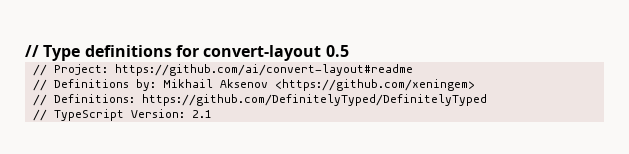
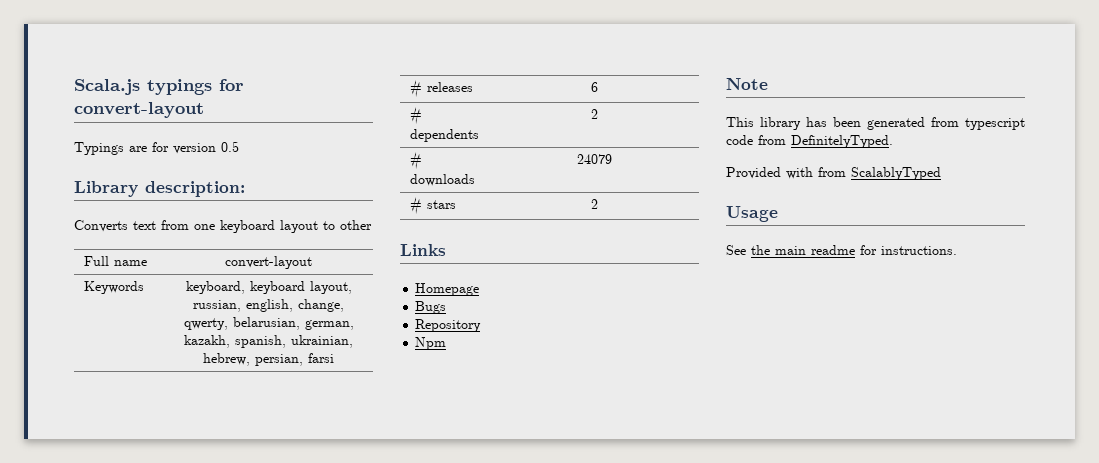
- // Type definitions for convert-layout 0.5
- // Project: https://github.com/ai/convert-layout#readme
- // Definitions by: Mikhail Aksenov <https://github.com/xeningem>
- // Definitions: https://github.com/DefinitelyTyped/DefinitelyTyped
- // TypeScript Version: 2.1
+ Scala.js typings for convert-layout
+ Typings are for version 0.5
+ Library description:
+ Converts text from one keyboard layout to other
+ Full name | convert-layout
+ Keywords | keyboard, keyboard layout, russian, english, change, qwerty, belarusian, german, kazakh, spanish, ukrainian, hebrew, persian, farsi
+ # releases | 6
+ # dependents | 2
+ # downloads | 24079
+ # stars | 2
+ Links
+ Homepage
+ Bugs
+ Repository
+ Npm
+ Note
+ This library has been generated from typescript code from DefinitelyTyped.
+ Provided with from ScalablyTyped
+ Usage
+ See the main readme for instructions.

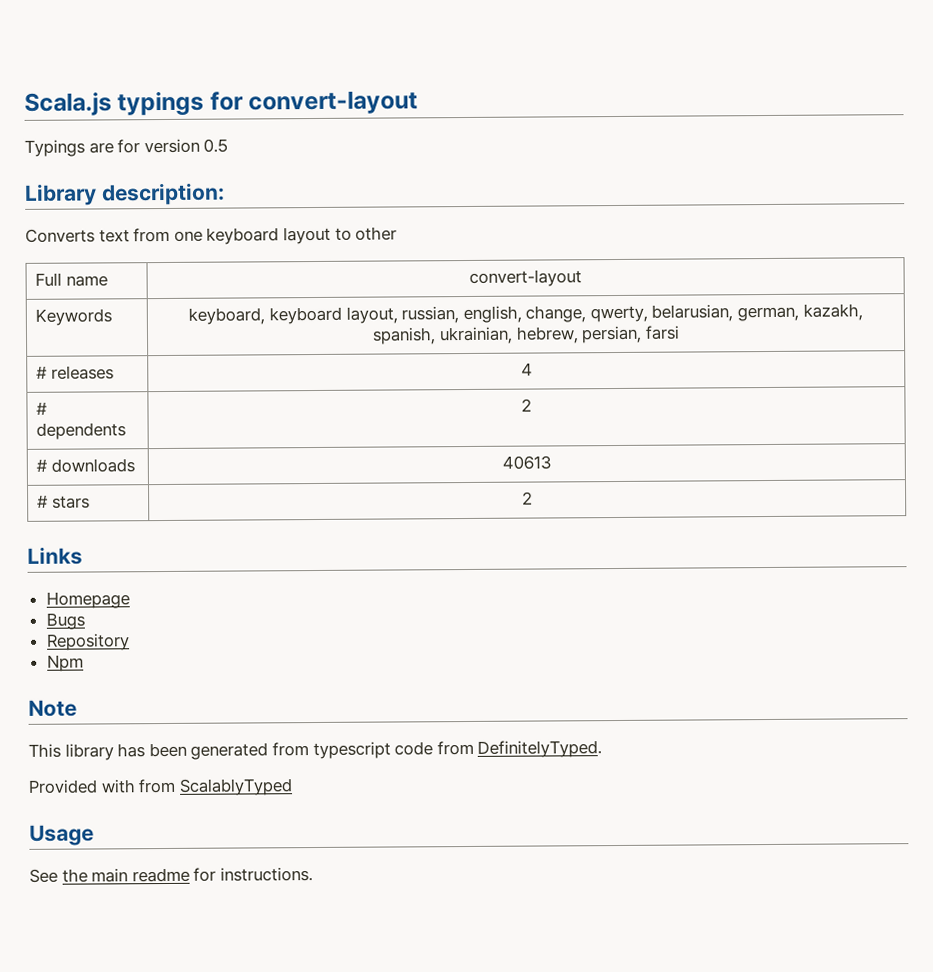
- # releases | 6
+ # releases | 4
- # downloads | 24079
+ # downloads | 40613

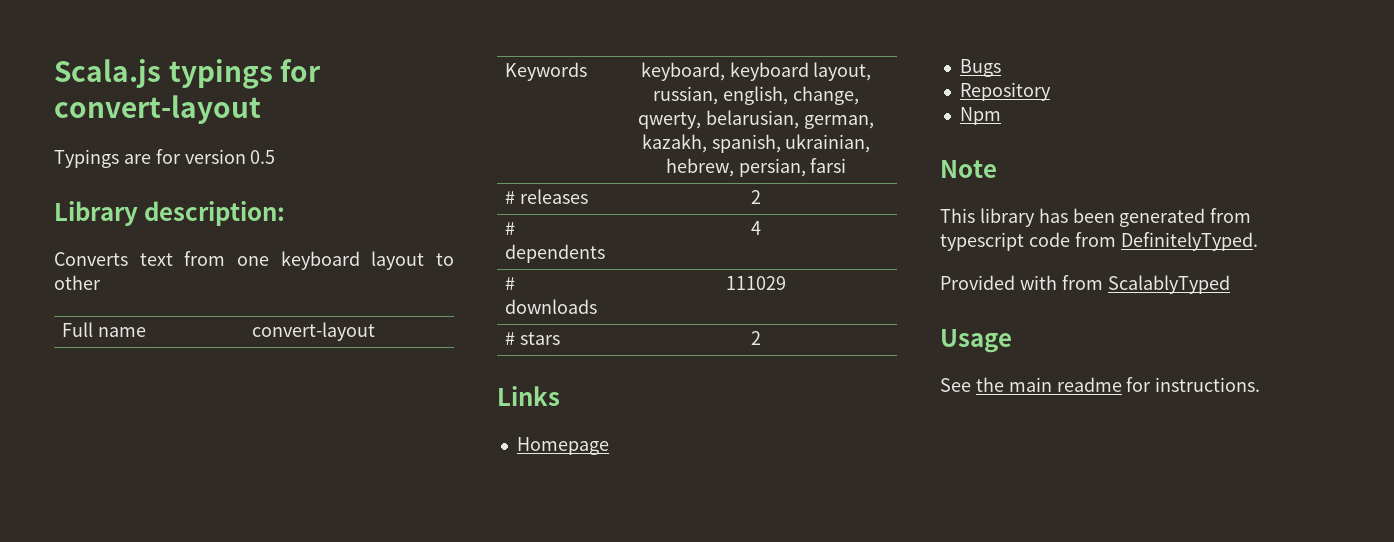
- # releases | 4
+ # releases | 2
- # dependents | 2
+ # dependents | 4
- # downloads | 40613
+ # downloads | 111029

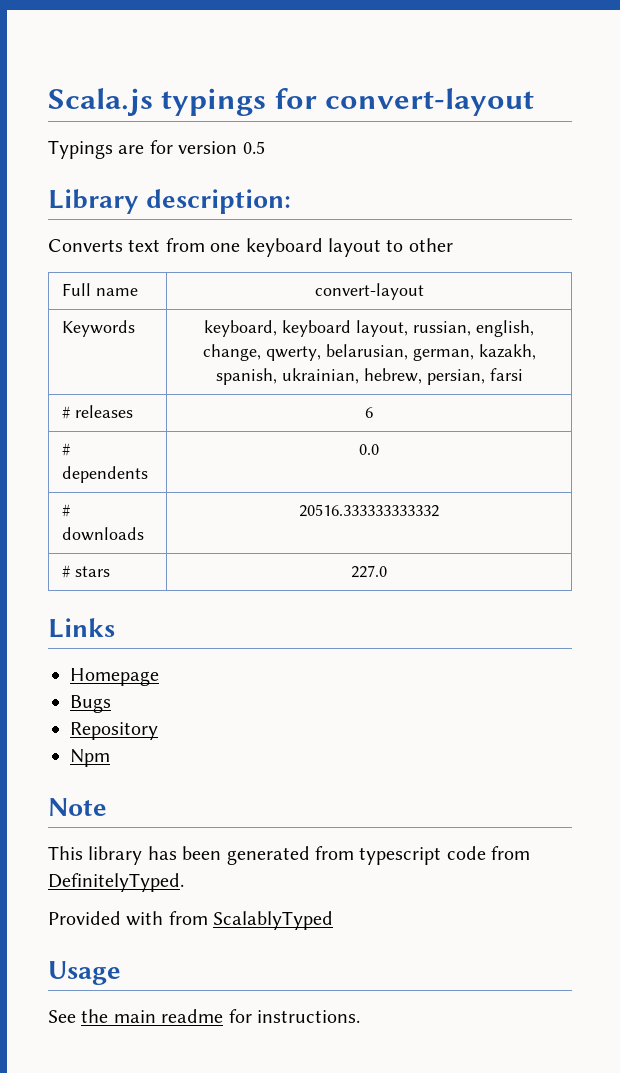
- # releases | 2
+ # releases | 6
- # dependents | 4
+ # dependents | 0.0
- # downloads | 111029
+ # downloads | 20516.333333333332
- # stars | 2
+ # stars | 227.0

